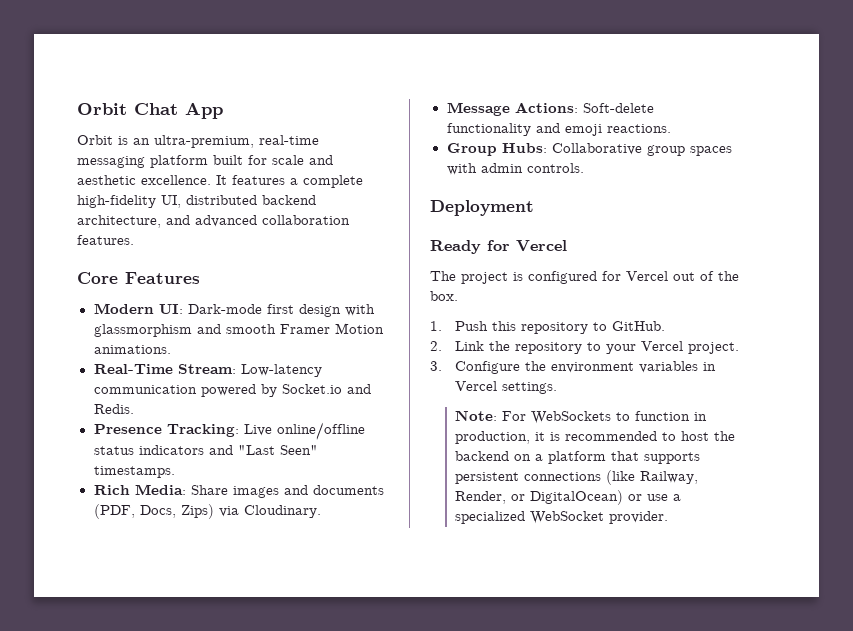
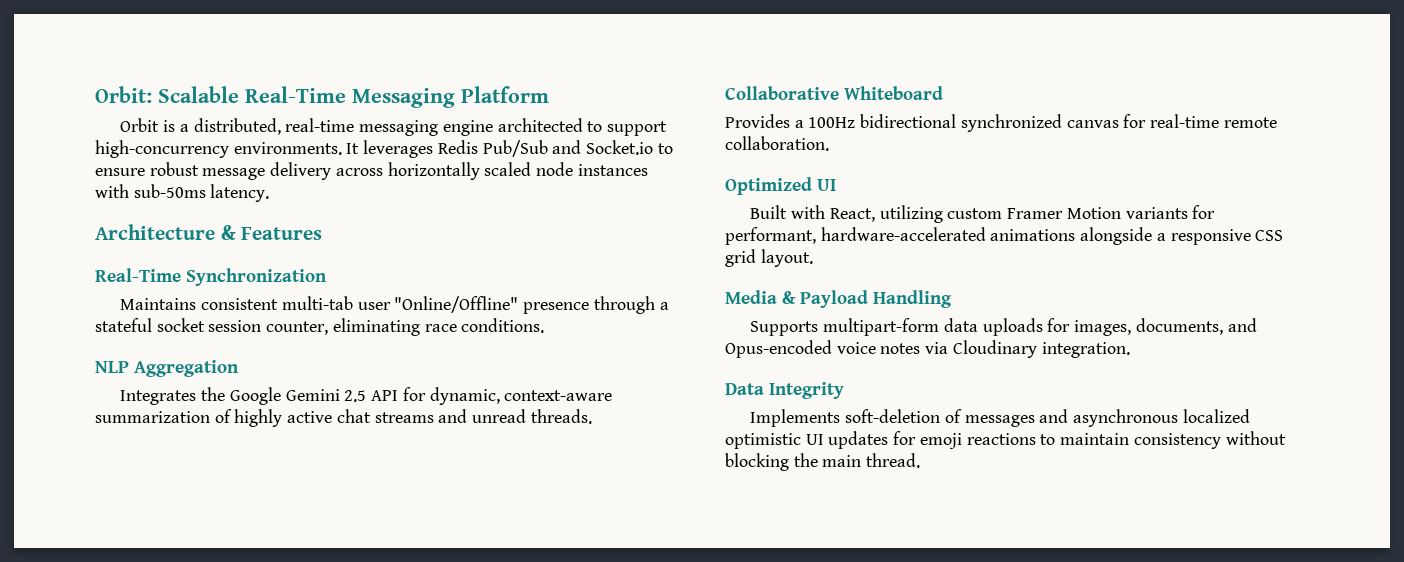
- Orbit Chat App
- Orbit is an ultra-premium, real-time messaging platform built for scale and aesthetic excellence. It features a complete high-fidelity UI, distributed backend architecture, and advanced collaboration features.
- Core Features
- Modern UI: Dark-mode first design with glassmorphism and smooth Framer Motion animations.
- Real-Time Stream: Low-latency communication powered by Socket.io and Redis.
- Presence Tracking: Live online/offline status indicators and "Last Seen" timestamps.
- Rich Media: Share images and documents (PDF, Docs, Zips) via Cloudinary.
- Message Actions: Soft-delete functionality and emoji reactions.
- Group Hubs: Collaborative group spaces with admin controls.
- Deployment
- Ready for Vercel
- The project is configured for Vercel out of the box.
- 1. Push this repository to GitHub.
- 2. Link the repository to your Vercel project.
- 3. Configure the environment variables in Vercel settings.
- Note: For WebSockets to function in production, it is recommended to host the backend on a platform that supports persistent connections (like Railway, Render, or DigitalOcean) or use a specialized WebSocket provider.
+ Orbit: Scalable Real-Time Messaging Platform
+ Orbit is a distributed, real-time messaging engine architected to support high-concurrency environments. It leverages Redis Pub/Sub and Socket.io to ensure robust message delivery across horizontally scaled node instances with sub-50ms latency.
+ Architecture & Features
+ Real-Time Synchronization
+ Maintains consistent multi-tab user "Online/Offline" presence through a stateful socket session counter, eliminating race conditions.
+ NLP Aggregation
+ Integrates the Google Gemini 2.5 API for dynamic, context-aware summarization of highly active chat streams and unread threads.
+ Collaborative Whiteboard
+ Provides a 100Hz bidirectional synchronized canvas for real-time remote collaboration.
+ Optimized UI
+ Built with React, utilizing custom Framer Motion variants for performant, hardware-accelerated animations alongside a responsive CSS grid layout.
+ Media & Payload Handling
+ Supports multipart-form data uploads for images, documents, and Opus-encoded voice notes via Cloudinary integration.
+ Data Integrity
+ Implements soft-deletion of messages and asynchronous localized optimistic UI updates for emoji reactions to maintain consistency without blocking the main thread.

